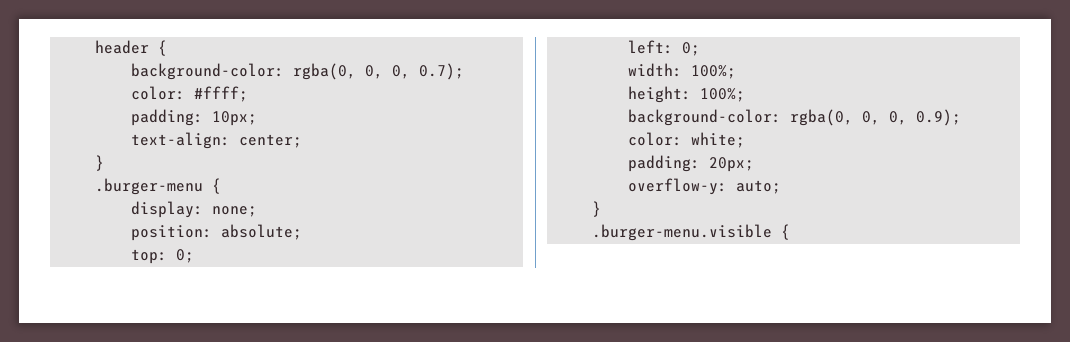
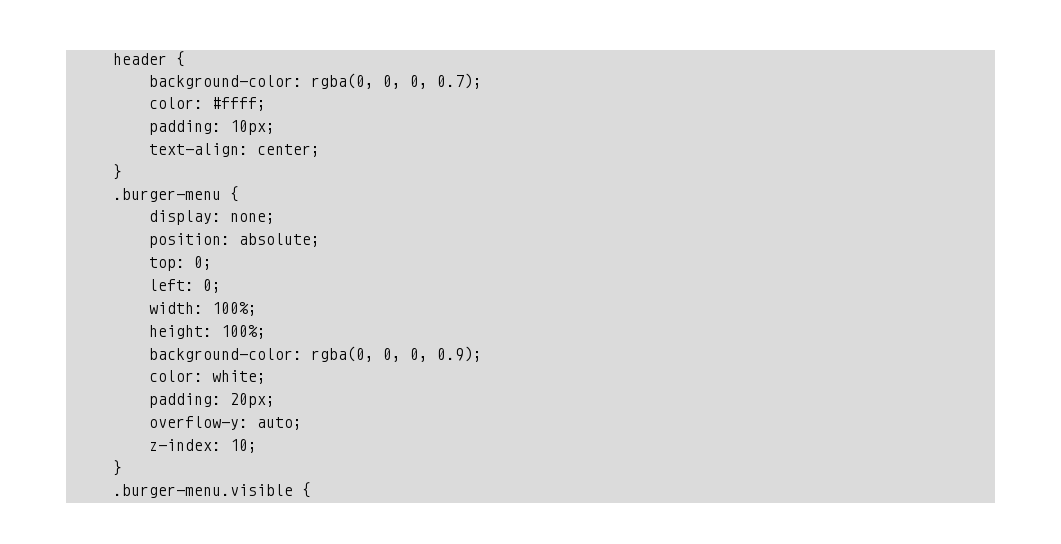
+ z-index: 10;

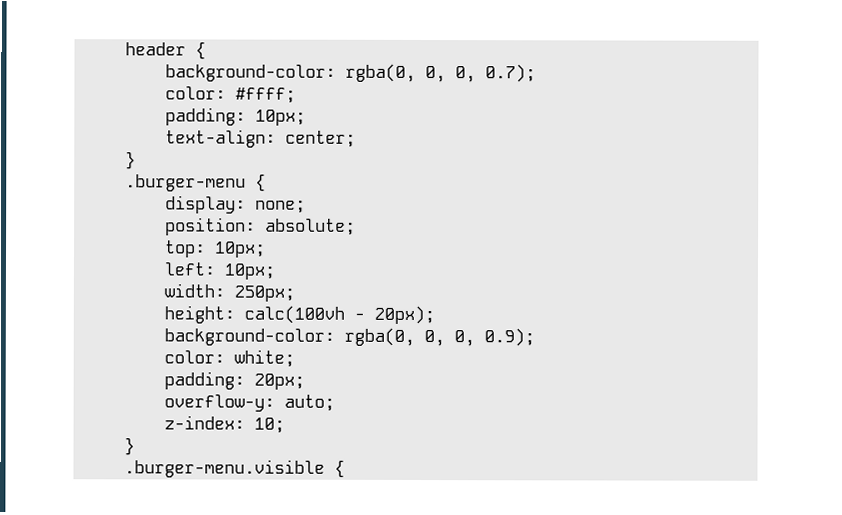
- top: 0;
+ top: 10px;
- left: 0;
+ left: 10px;
- width: 100%;
+ width: 250px;
- height: 100%;
+ height: calc(100vh - 20px);

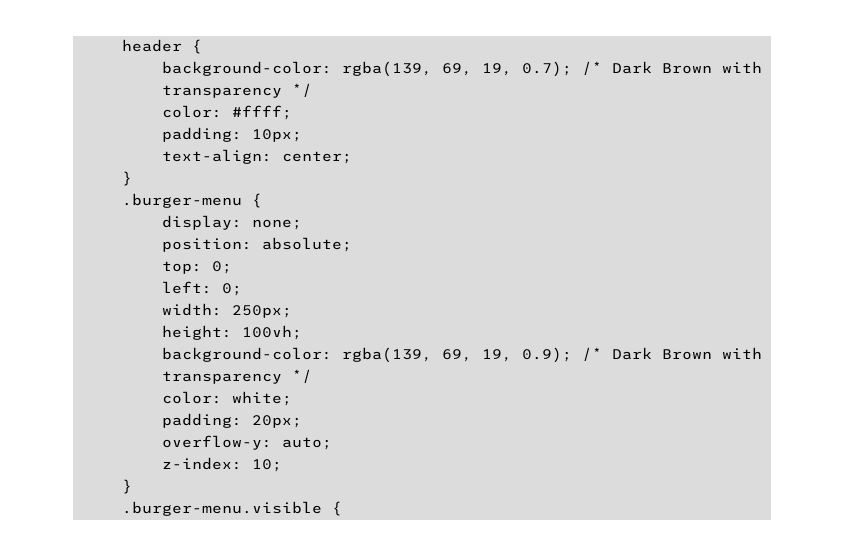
- background-color: rgba(0, 0, 0, 0.7);
+ background-color: rgba(139, 69, 19, 0.7); /* Dark Brown with transparency */
- top: 10px;
+ top: 0;
- left: 10px;
+ left: 0;
- height: calc(100vh - 20px);
- background-color: rgba(0, 0, 0, 0.9);
+ height: 100vh;
+ background-color: rgba(139, 69, 19, 0.9); /* Dark Brown with transparency */

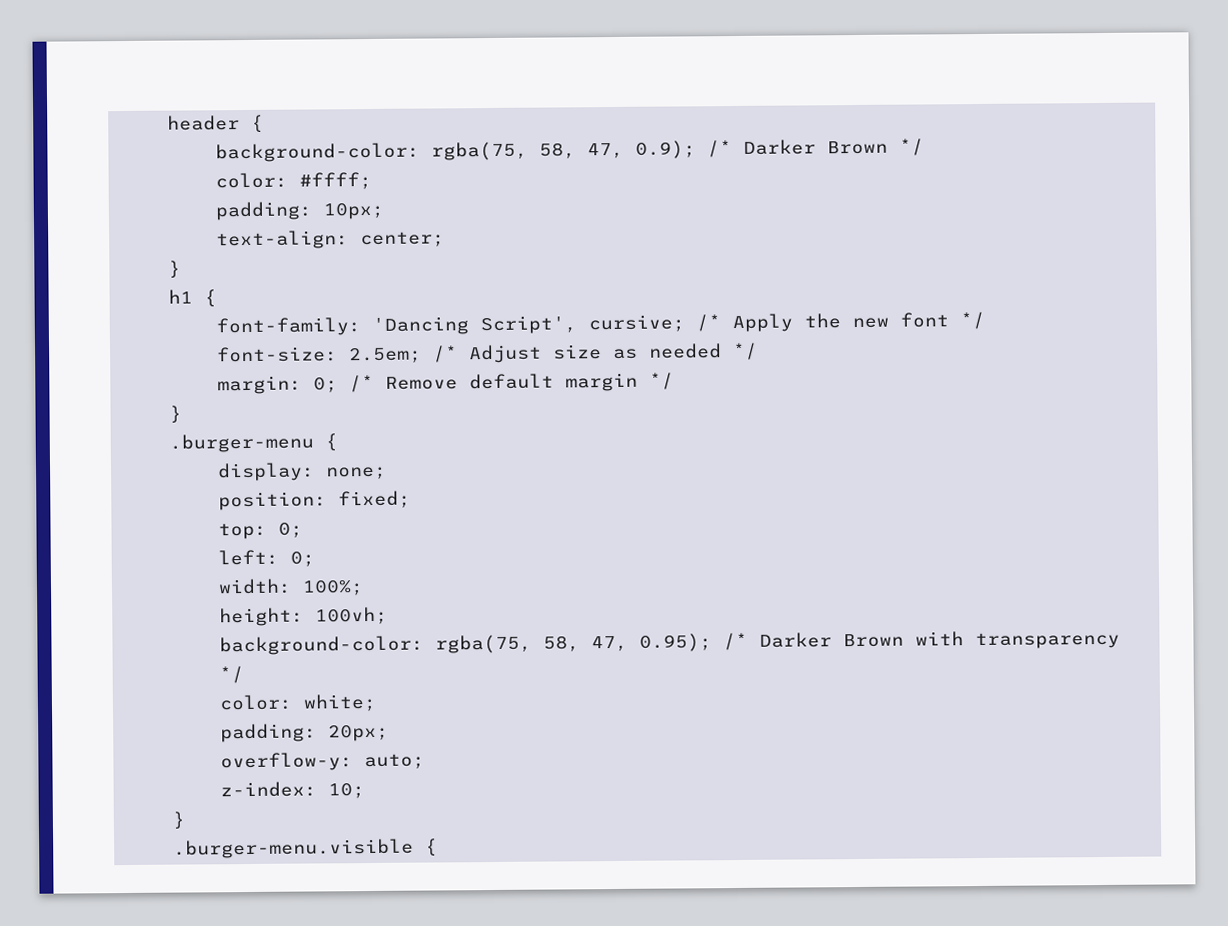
- background-color: rgba(139, 69, 19, 0.7); /* Dark Brown with transparency */
+ background-color: rgba(75, 58, 47, 0.9); /* Darker Brown */
+ h1 {
+ font-family: 'Dancing Script', cursive; /* Apply the new font */
+ font-size: 2.5em; /* Adjust size as needed */
+ margin: 0; /* Remove default margin */
+ }
- position: absolute;
+ position: fixed;
- width: 250px;
+ width: 100%;
- background-color: rgba(139, 69, 19, 0.9); /* Dark Brown with transparency */
+ background-color: rgba(75, 58, 47, 0.95); /* Darker Brown with transparency */

